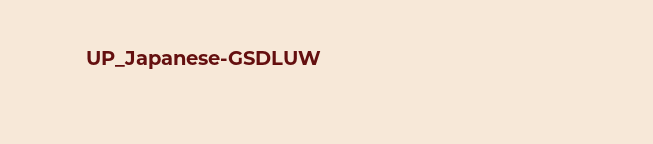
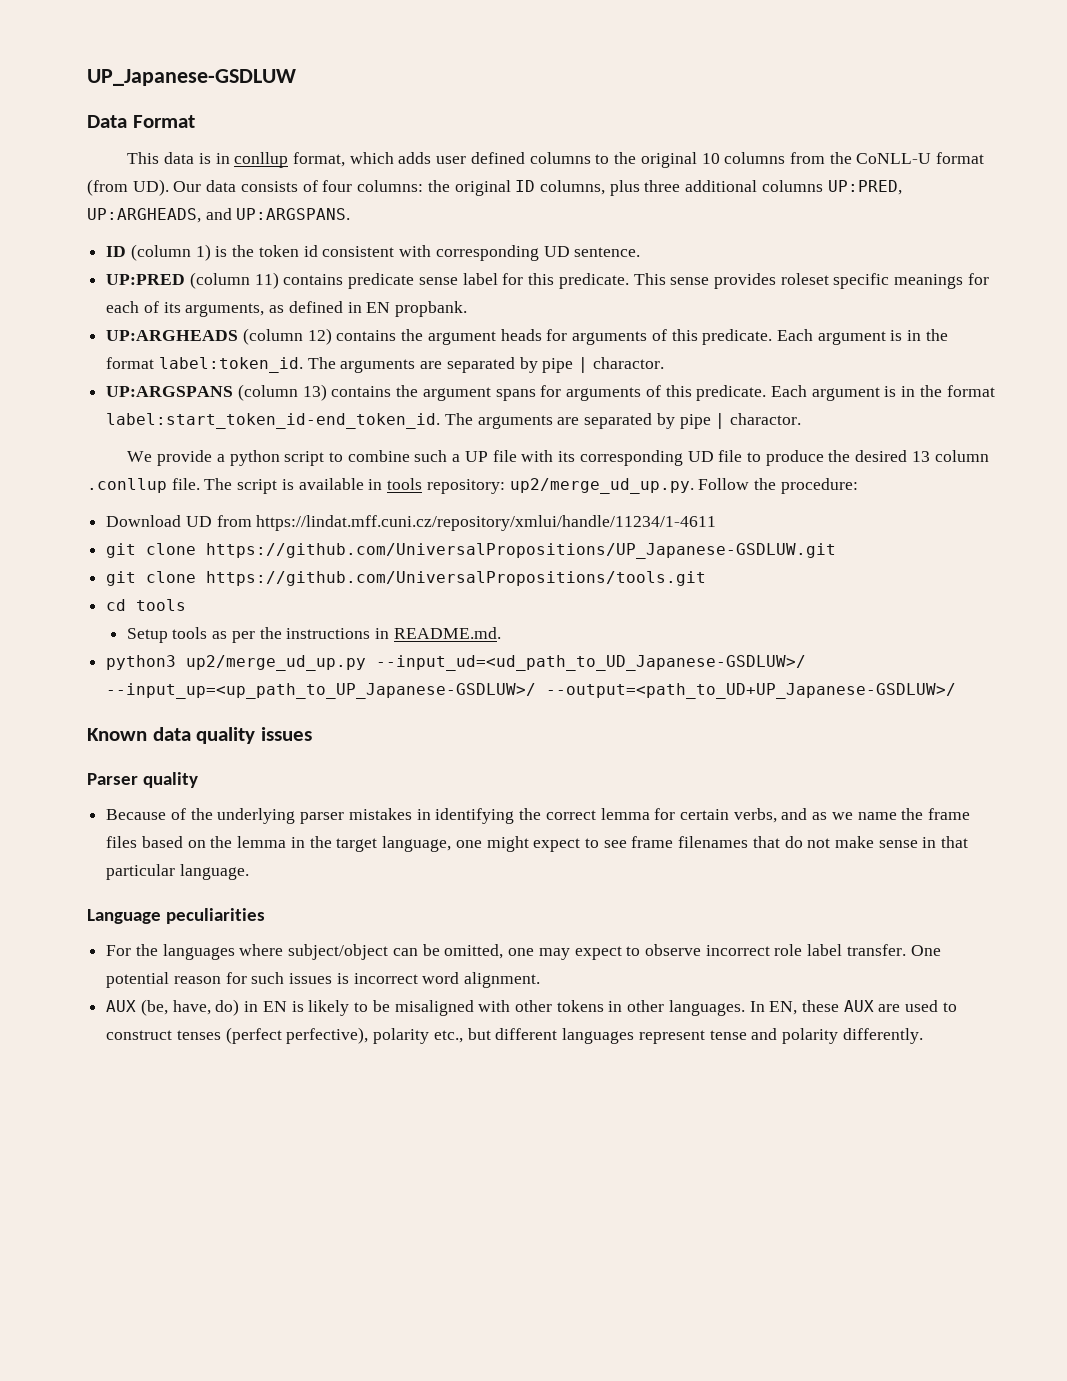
+ Data Format
+ This data is in conllup format, which adds user defined columns to the original 10 columns from the CoNLL-U format (from UD). Our data consists of four columns: the original ID columns, plus three additional columns UP:PRED, UP:ARGHEADS, and UP:ARGSPANS.
+ ID (column 1) is the token id consistent with corresponding UD sentence.
+ UP:PRED (column 11) contains predicate sense label for this predicate. This sense provides roleset specific meanings for each of its arguments, as defined in EN propbank.
+ UP:ARGHEADS (column 12) contains the argument heads for arguments of this predicate. Each argument is in the format label:token_id. The arguments are separated by pipe | charactor.
+ UP:ARGSPANS (column 13) contains the argument spans for arguments of this predicate. Each argument is in the format label:start_token_id-end_token_id. The arguments are separated by pipe | charactor.
+ We provide a python script to combine such a UP file with its corresponding UD file to produce the desired 13 column .conllup file. The script is available in tools repository: up2/merge_ud_up.py. Follow the procedure:
+ Download UD from https://lindat.mff.cuni.cz/repository/xmlui/handle/11234/1-4611
+ git clone https://github.com/UniversalPropositions/UP_Japanese-GSDLUW.git
+ git clone https://github.com/UniversalPropositions/tools.git
+ cd tools
+ Setup tools as per the instructions in README.md.
+ python3 up2/merge_ud_up.py --input_ud=<ud_path_to_UD_Japanese-GSDLUW>/ --input_up=<up_path_to_UP_Japanese-GSDLUW>/ --output=<path_to_UD+UP_Japanese-GSDLUW>/
+ Known data quality issues
+ Parser quality
+ Because of the underlying parser mistakes in identifying the correct lemma for certain verbs, and as we name the frame files based on the lemma in the target language, one might expect to see frame filenames that do not make sense in that particular language.
+ Language peculiarities
+ For the languages where subject/object can be omitted, one may expect to observe incorrect role label transfer. One potential reason for such issues is incorrect word alignment.
+ AUX (be, have, do) in EN is likely to be misaligned with other tokens in other languages. In EN, these AUX are used to construct tenses (perfect perfective), polarity etc., but different languages represent tense and polarity differently.

